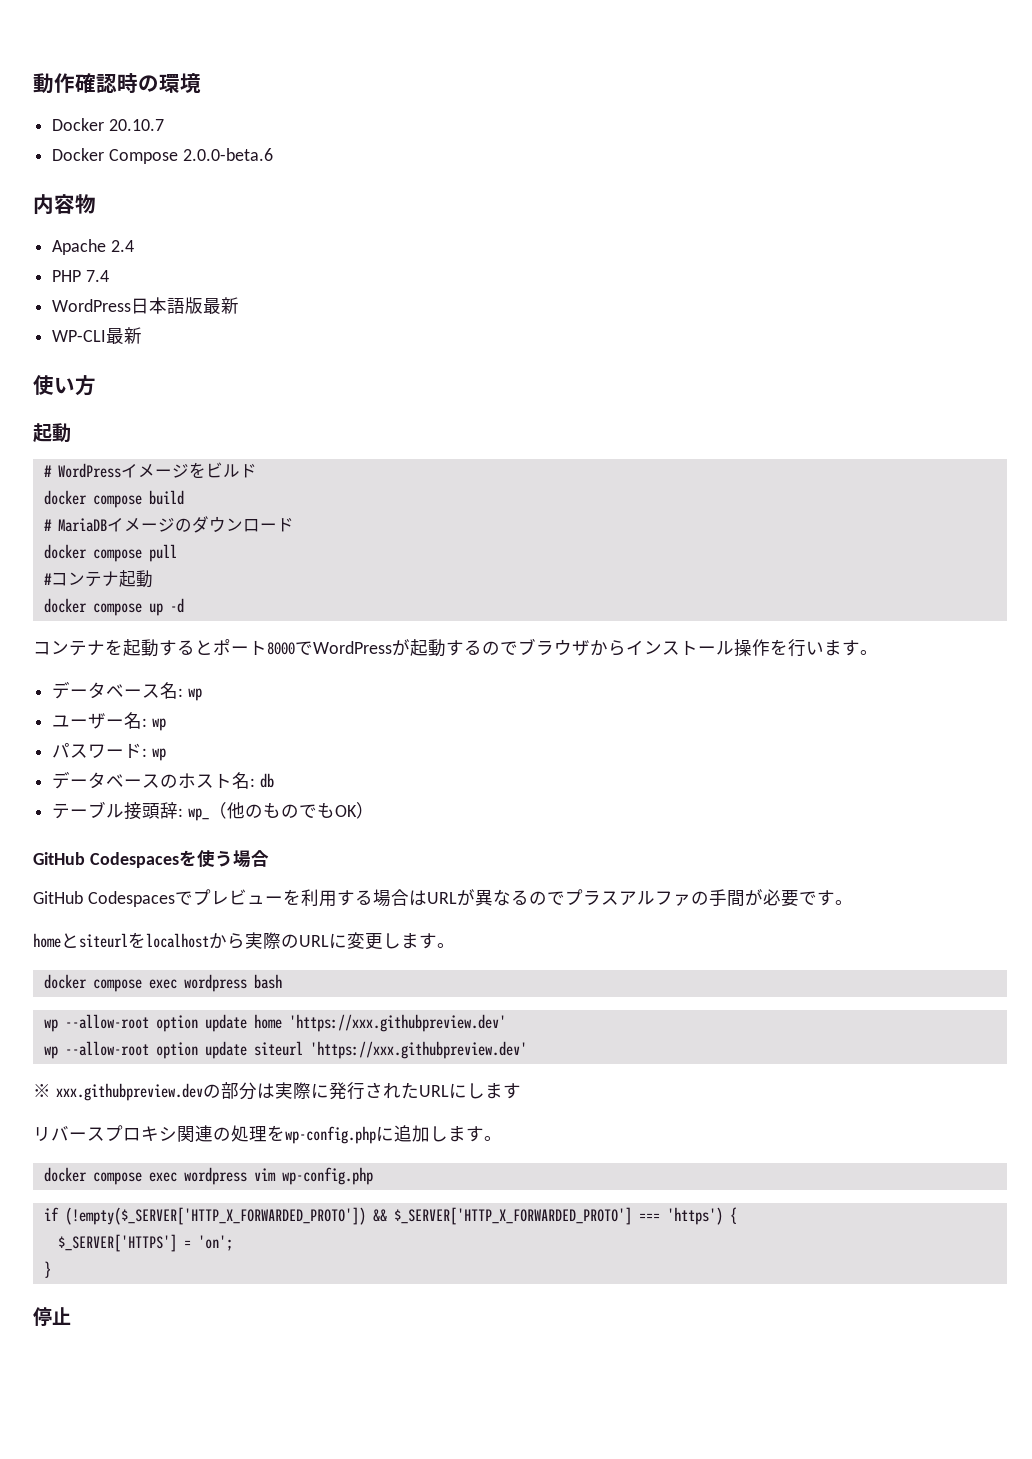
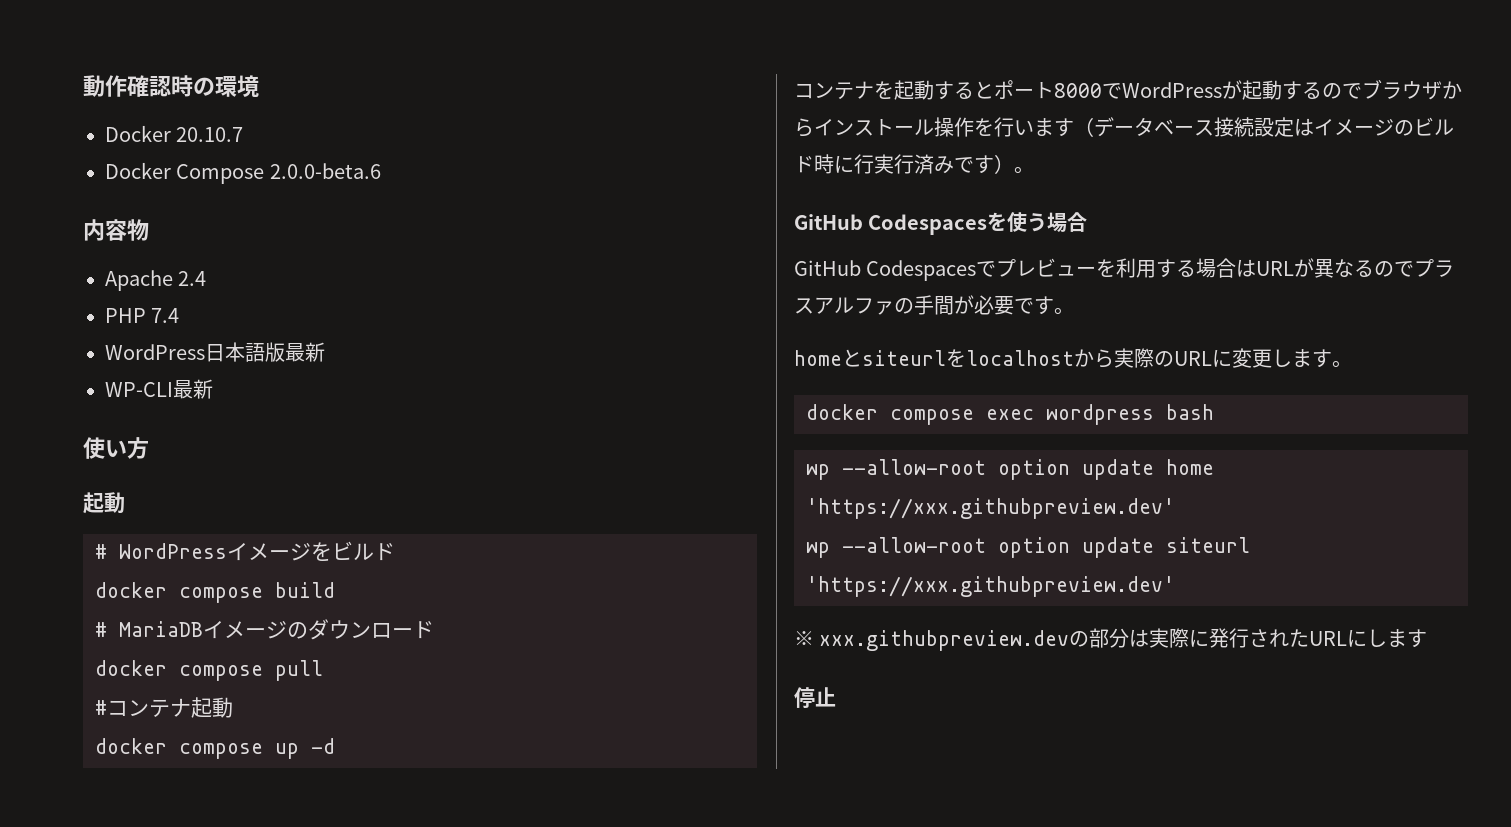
- コンテナを起動するとポート8000でWordPressが起動するのでブラウザからインストール操作を行います。
- データベース名: wp
- ユーザー名: wp
- パスワード: wp
- データベースのホスト名: db
- テーブル接頭辞: wp_（他のものでもOK）
+ コンテナを起動するとポート8000でWordPressが起動するのでブラウザからインストール操作を行います（データベース接続設定はイメージのビルド時に行実行済みです）。
- リバースプロキシ関連の処理をwp-config.phpに追加します。
- docker compose exec wordpress vim wp-config.php
- if (!empty($_SERVER['HTTP_X_FORWARDED_PROTO']) && $_SERVER['HTTP_X_FORWARDED_PROTO'] === 'https') {
- $_SERVER['HTTPS'] = 'on';
- }

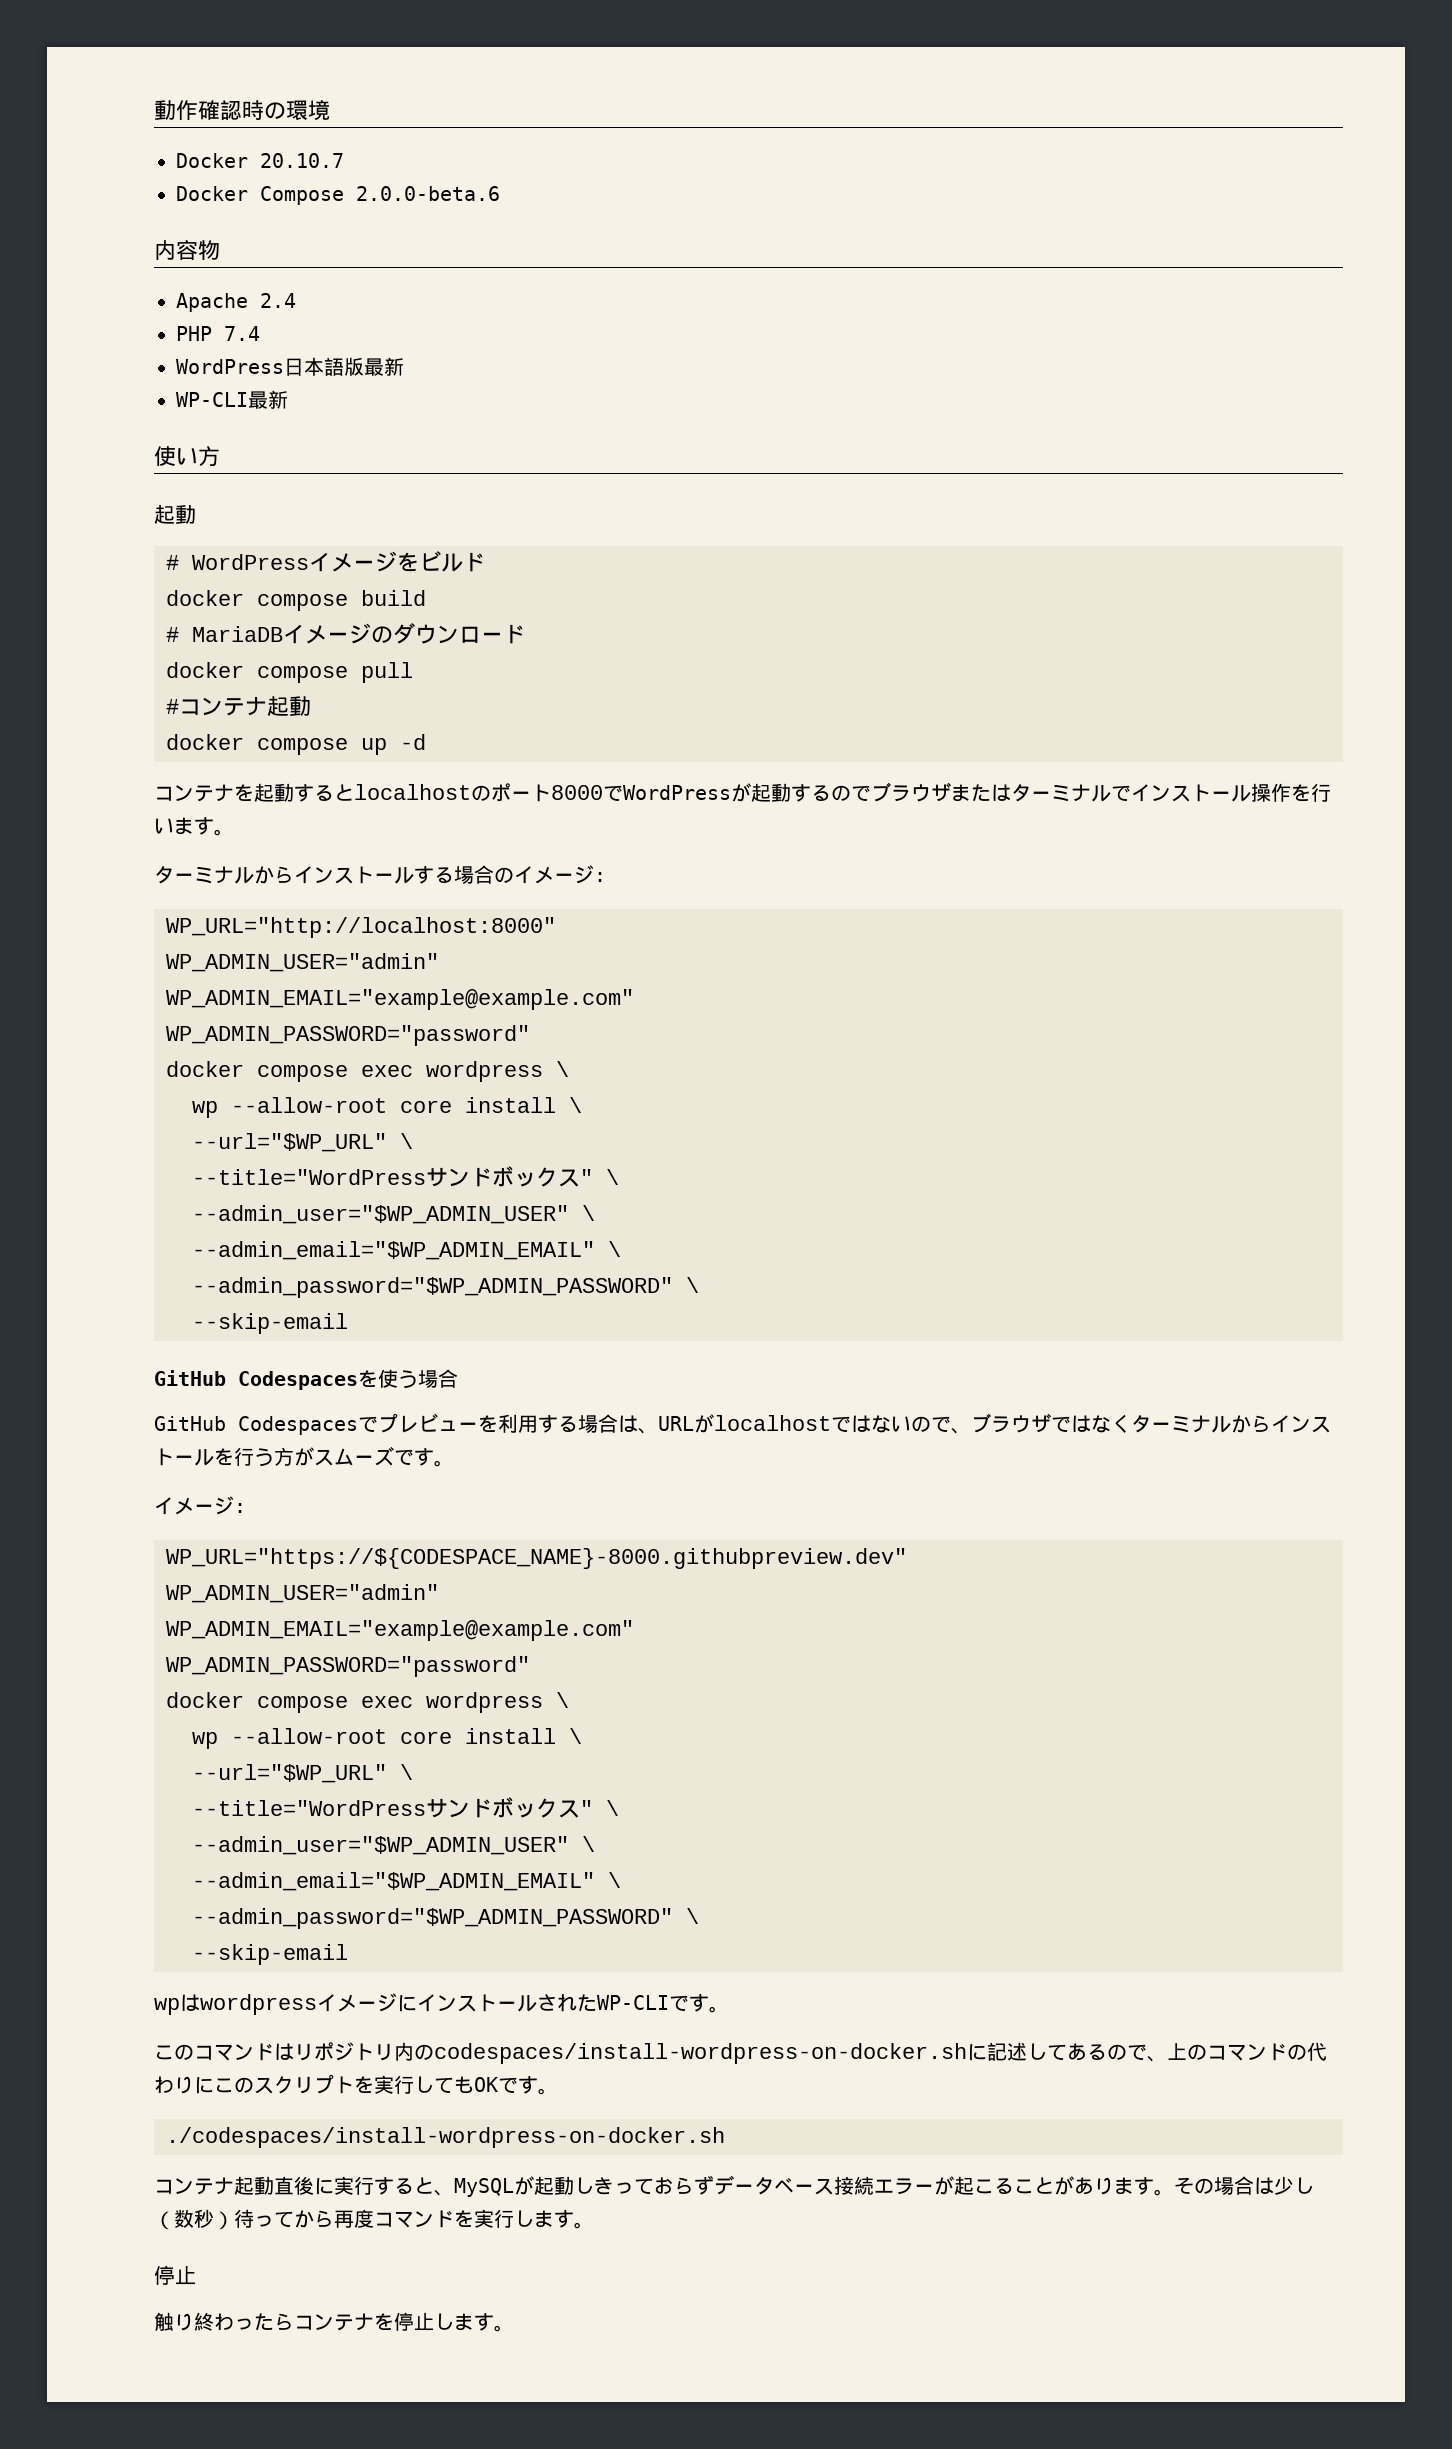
- コンテナを起動するとポート8000でWordPressが起動するのでブラウザからインストール操作を行います（データベース接続設定はイメージのビルド時に行実行済みです）。
+ コンテナを起動するとlocalhostのポート8000でWordPressが起動するのでブラウザまたはターミナルでインストール操作を行います。
+ ターミナルからインストールする場合のイメージ:
+ WP_URL="http://localhost:8000"
+ WP_ADMIN_USER="admin"
+ WP_ADMIN_EMAIL="example@example.com"
+ WP_ADMIN_PASSWORD="password"
+ docker compose exec wordpress \
+ wp --allow-root core install \
+ --url="$WP_URL" \
+ --title="WordPressサンドボックス" \
+ --admin_user="$WP_ADMIN_USER" \
+ --admin_email="$WP_ADMIN_EMAIL" \
+ --admin_password="$WP_ADMIN_PASSWORD" \
+ --skip-email
- GitHub Codespacesでプレビューを利用する場合はURLが異なるのでプラスアルファの手間が必要です。
- homeとsiteurlをlocalhostから実際のURLに変更します。
- docker compose exec wordpress bash
- wp --allow-root option update home 'https://xxx.githubpreview.dev'
- wp --allow-root option update siteurl 'https://xxx.githubpreview.dev'
- ※ xxx.githubpreview.devの部分は実際に発行されたURLにします
+ GitHub Codespacesでプレビューを利用する場合は、URLがlocalhostではないので、ブラウザではなくターミナルからインストールを行う方がスムーズです。
+ イメージ:
+ WP_URL="https://${CODESPACE_NAME}-8000.githubpreview.dev"
+ WP_ADMIN_USER="admin"
+ WP_ADMIN_EMAIL="example@example.com"
+ WP_ADMIN_PASSWORD="password"
+ docker compose exec wordpress \
+ wp --allow-root core install \
+ --url="$WP_URL" \
+ --title="WordPressサンドボックス" \
+ --admin_user="$WP_ADMIN_USER" \
+ --admin_email="$WP_ADMIN_EMAIL" \
+ --admin_password="$WP_ADMIN_PASSWORD" \
+ --skip-email
+ wpはwordpressイメージにインストールされたWP-CLIです。
+ このコマンドはリポジトリ内のcodespaces/install-wordpress-on-docker.shに記述してあるので、上のコマンドの代わりにこのスクリプトを実行してもOKです。
+ ./codespaces/install-wordpress-on-docker.sh
+ コンテナ起動直後に実行すると、MySQLが起動しきっておらずデータベース接続エラーが起こることがあります。その場合は少し（数秒）待ってから再度コマンドを実行します。
  停止
+ 触り終わったらコンテナを停止します。

